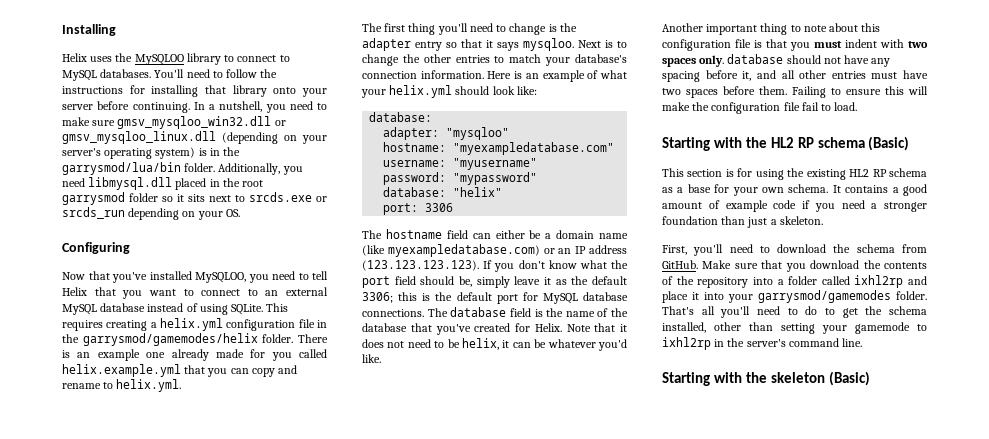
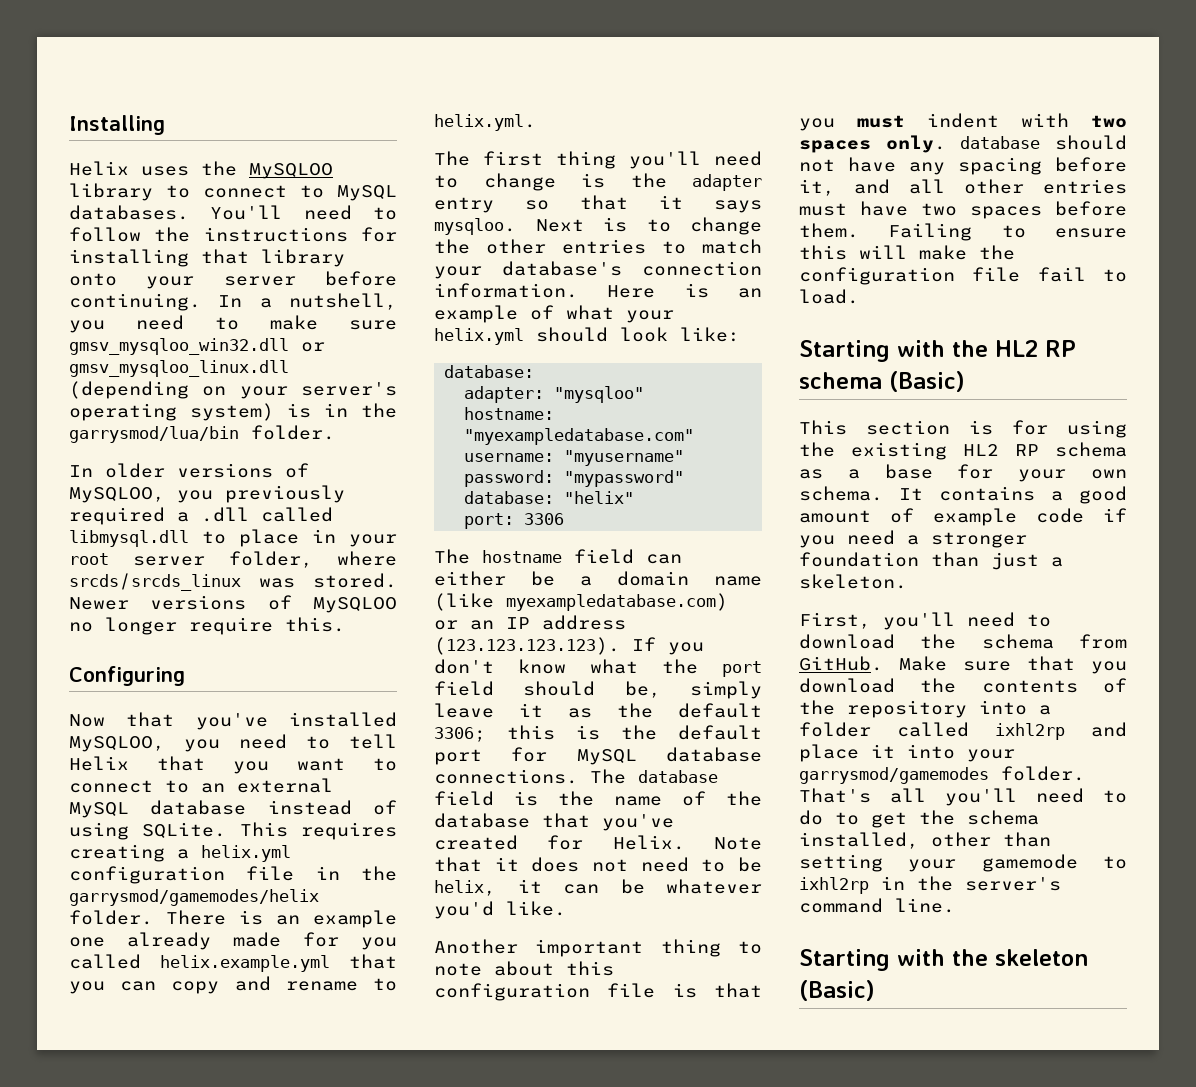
- In a nutshell, you need to make sure gmsv_mysqloo_win32.dll or gmsv_mysqloo_linux.dll (depending on your server's operating system) is in the garrysmod/lua/bin folder. Additionally, you need libmysql.dll placed in the root garrysmod folder so it sits next to srcds.exe or srcds_run depending on your OS.
+ In a nutshell, you need to make sure gmsv_mysqloo_win32.dll or gmsv_mysqloo_linux.dll (depending on your server's operating system) is in the garrysmod/lua/bin folder.
+ In older versions of MySQLOO, you previously required a .dll called libmysql.dll to place in your root server folder, where srcds/srcds_linux was stored. Newer versions of MySQLOO no longer require this.

